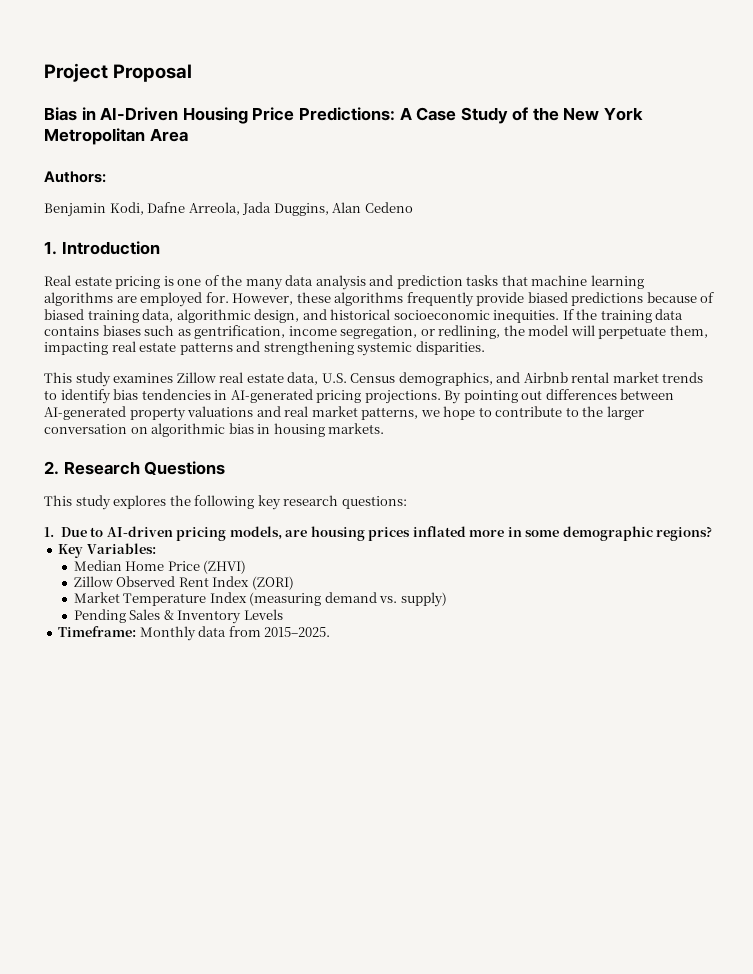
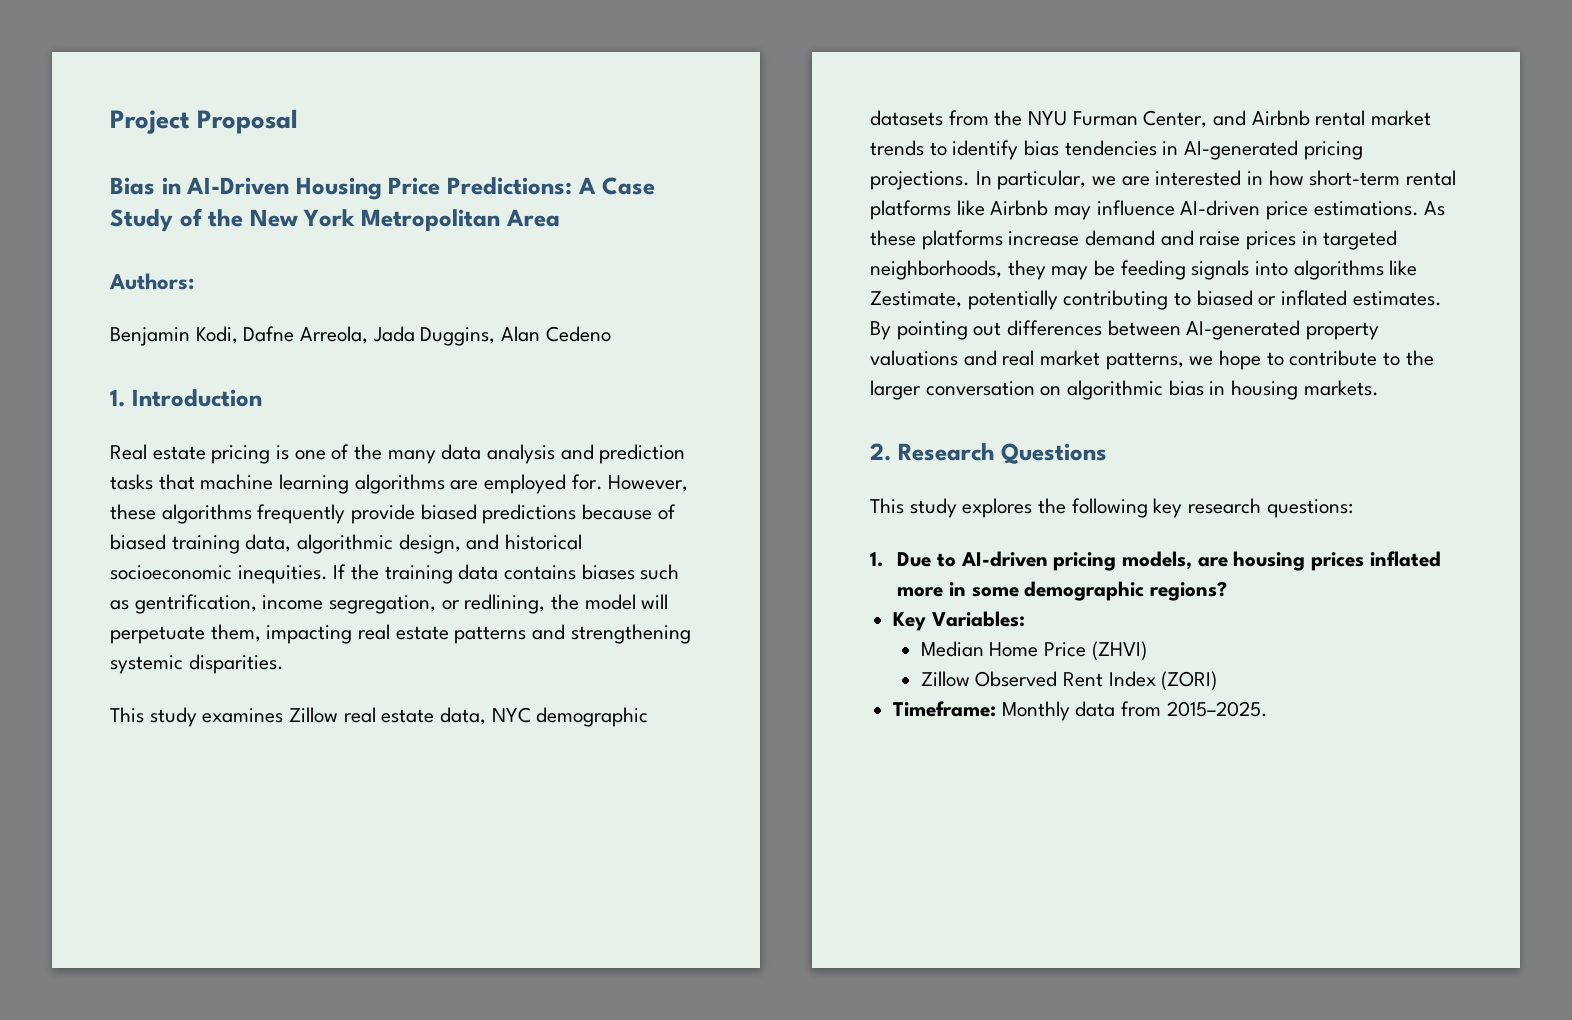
- This study examines Zillow real estate data, U.S. Census demographics, and Airbnb rental market trends to identify bias tendencies in AI-generated pricing projections.
+ This study examines Zillow real estate data, NYC demographic datasets from the NYU Furman Center, and Airbnb rental market trends to identify bias tendencies in AI-generated pricing projections.
+ In particular, we are interested in how short-term rental platforms like Airbnb may influence AI-driven price estimations. As these platforms increase demand and raise prices in targeted neighborhoods, they may be feeding signals into algorithms like Zestimate, potentially contributing to biased or inflated estimates.
- Market Temperature Index (measuring demand vs. supply)
- Pending Sales & Inventory Levels

